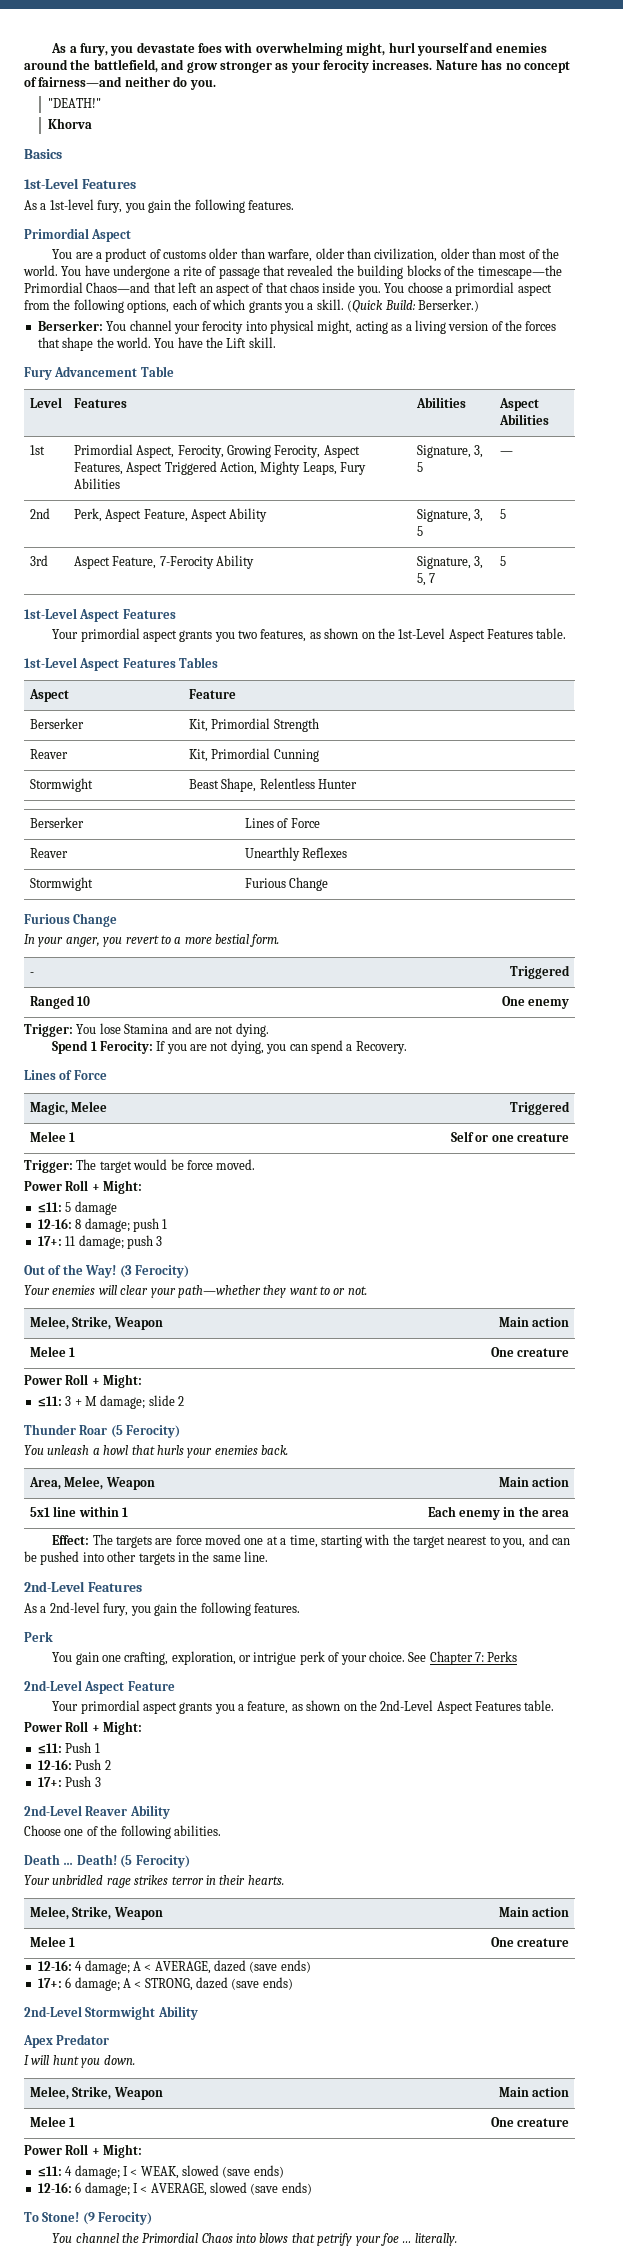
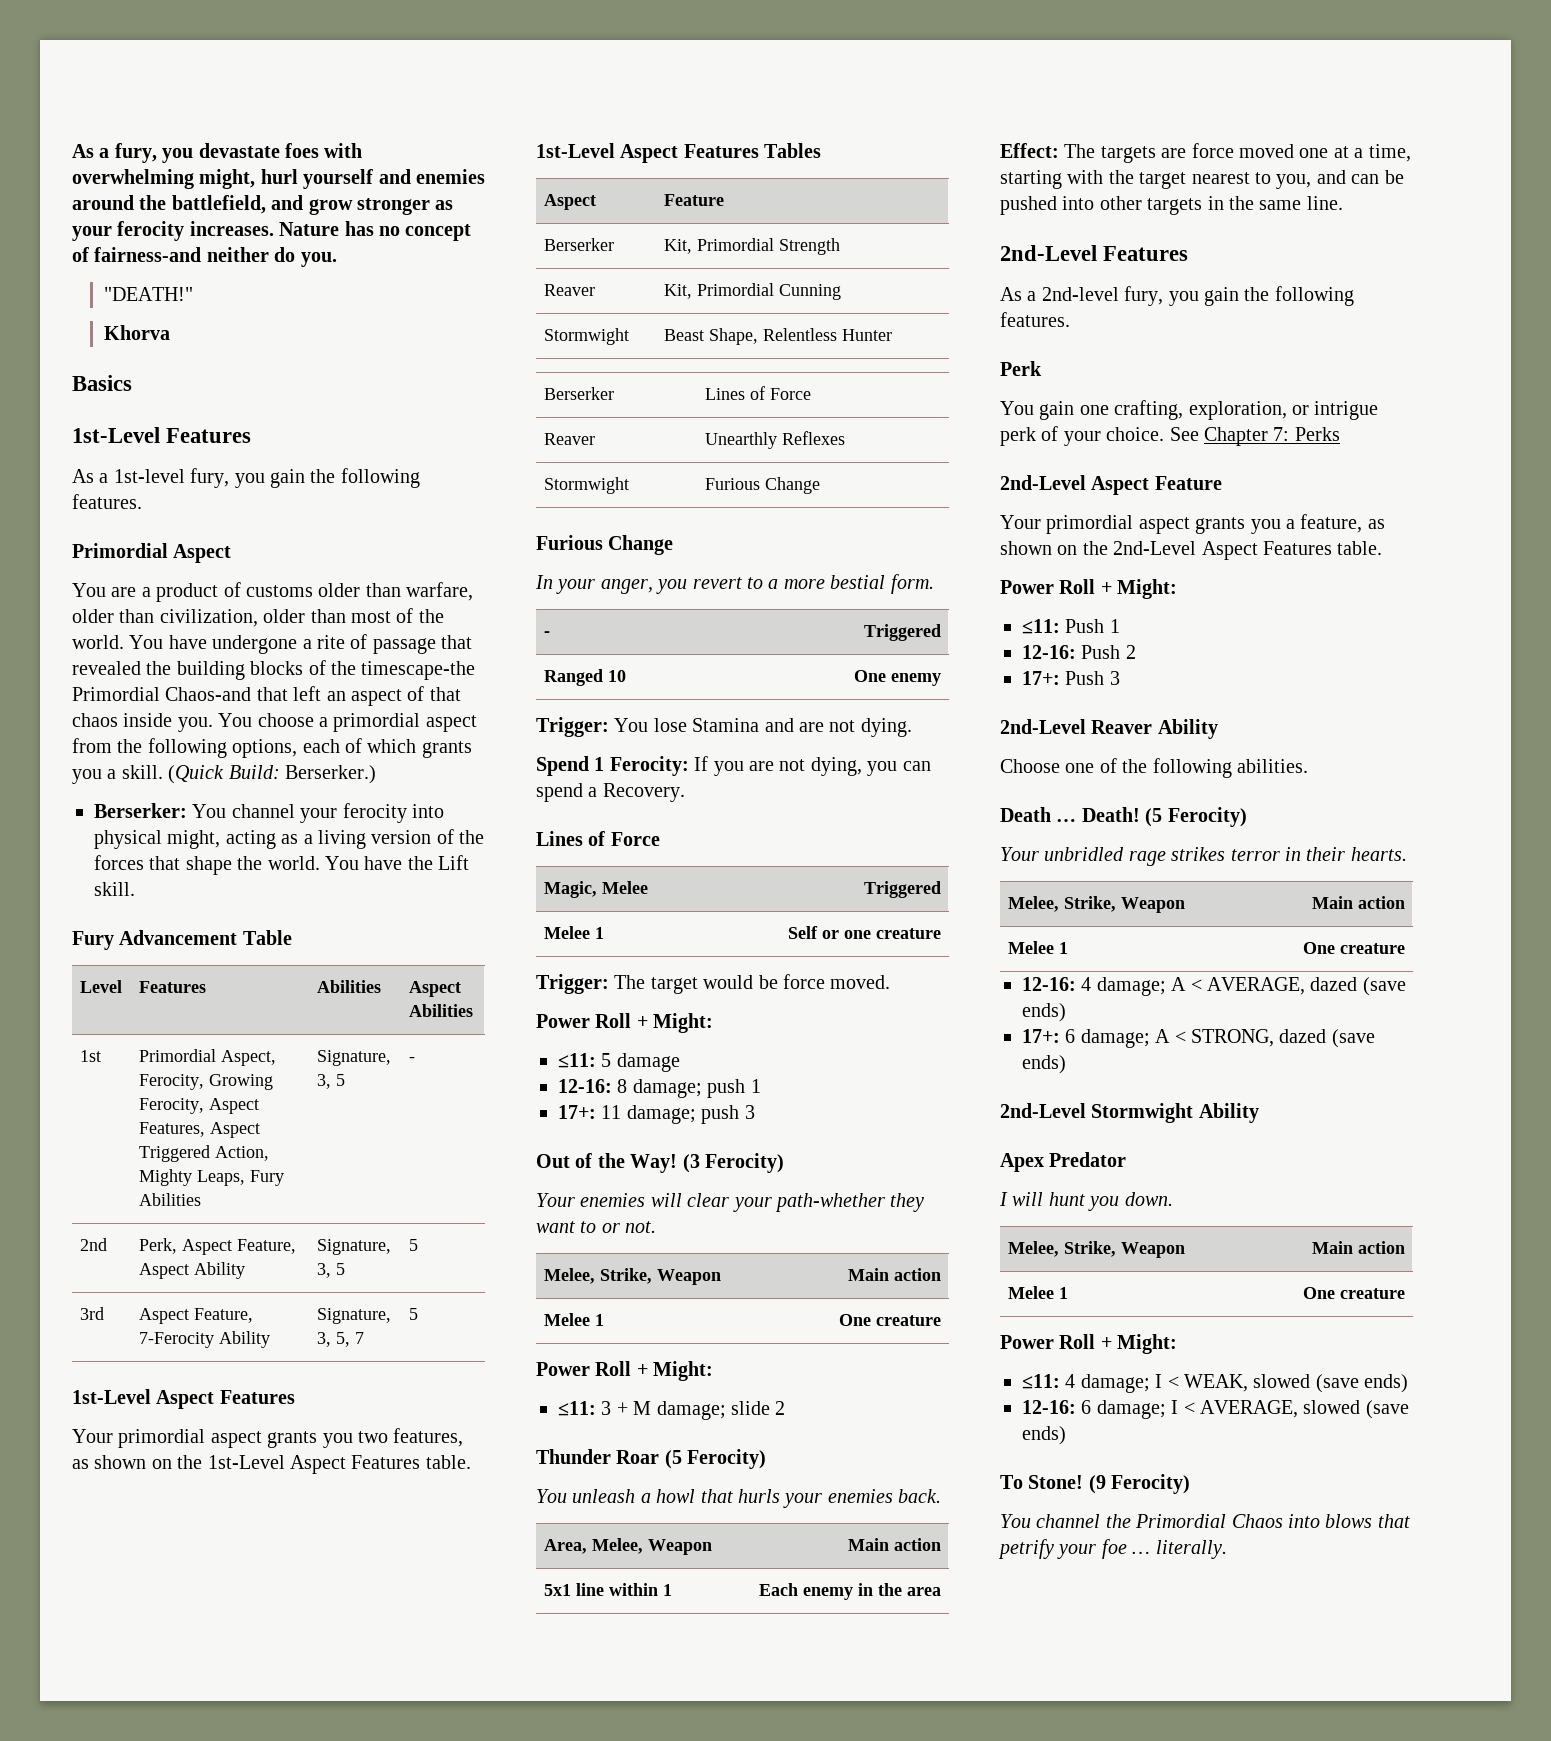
- Nature has no concept of fairness—and neither do you.
+ Nature has no concept of fairness-and neither do you.
- You have undergone a rite of passage that revealed the building blocks of the timescape—the Primordial Chaos—and that left an aspect of that chaos inside you.
+ You have undergone a rite of passage that revealed the building blocks of the timescape-the Primordial Chaos-and that left an aspect of that chaos inside you.
- 1st | Primordial Aspect, Ferocity, Growing Ferocity, Aspect Features, Aspect Triggered Action, Mighty Leaps, Fury Abilities | Signature, 3, 5 | —
+ 1st | Primordial Aspect, Ferocity, Growing Ferocity, Aspect Features, Aspect Triggered Action, Mighty Leaps, Fury Abilities | Signature, 3, 5 | -
- Your enemies will clear your path—whether they want to or not.
+ Your enemies will clear your path-whether they want to or not.

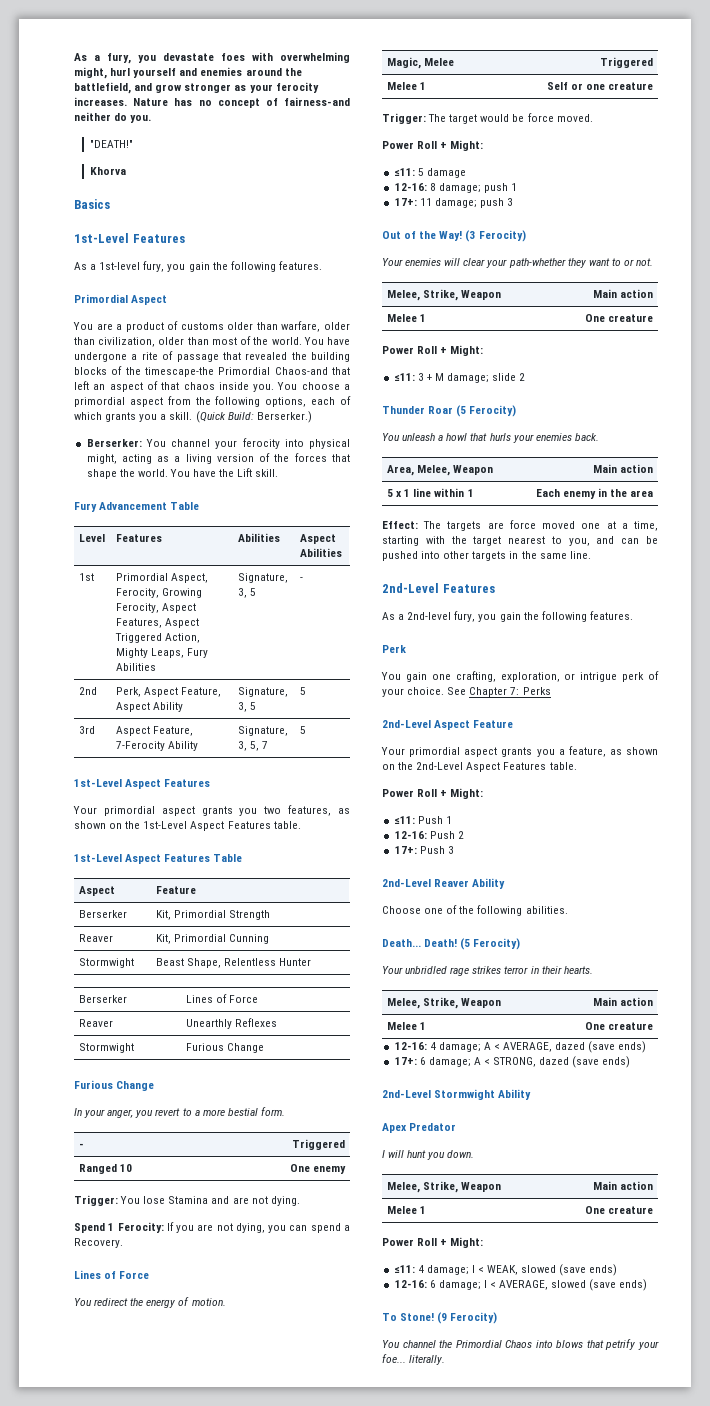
- 1st-Level Aspect Features Tables
+ 1st-Level Aspect Features Table
+ You redirect the energy of motion.
- 5x1 line within 1 | Each enemy in the area
+ 5 x 1 line within 1 | Each enemy in the area
- Death …
+ Death...
- You channel the Primordial Chaos into blows that petrify your foe … literally.
+ You channel the Primordial Chaos into blows that petrify your foe... literally.

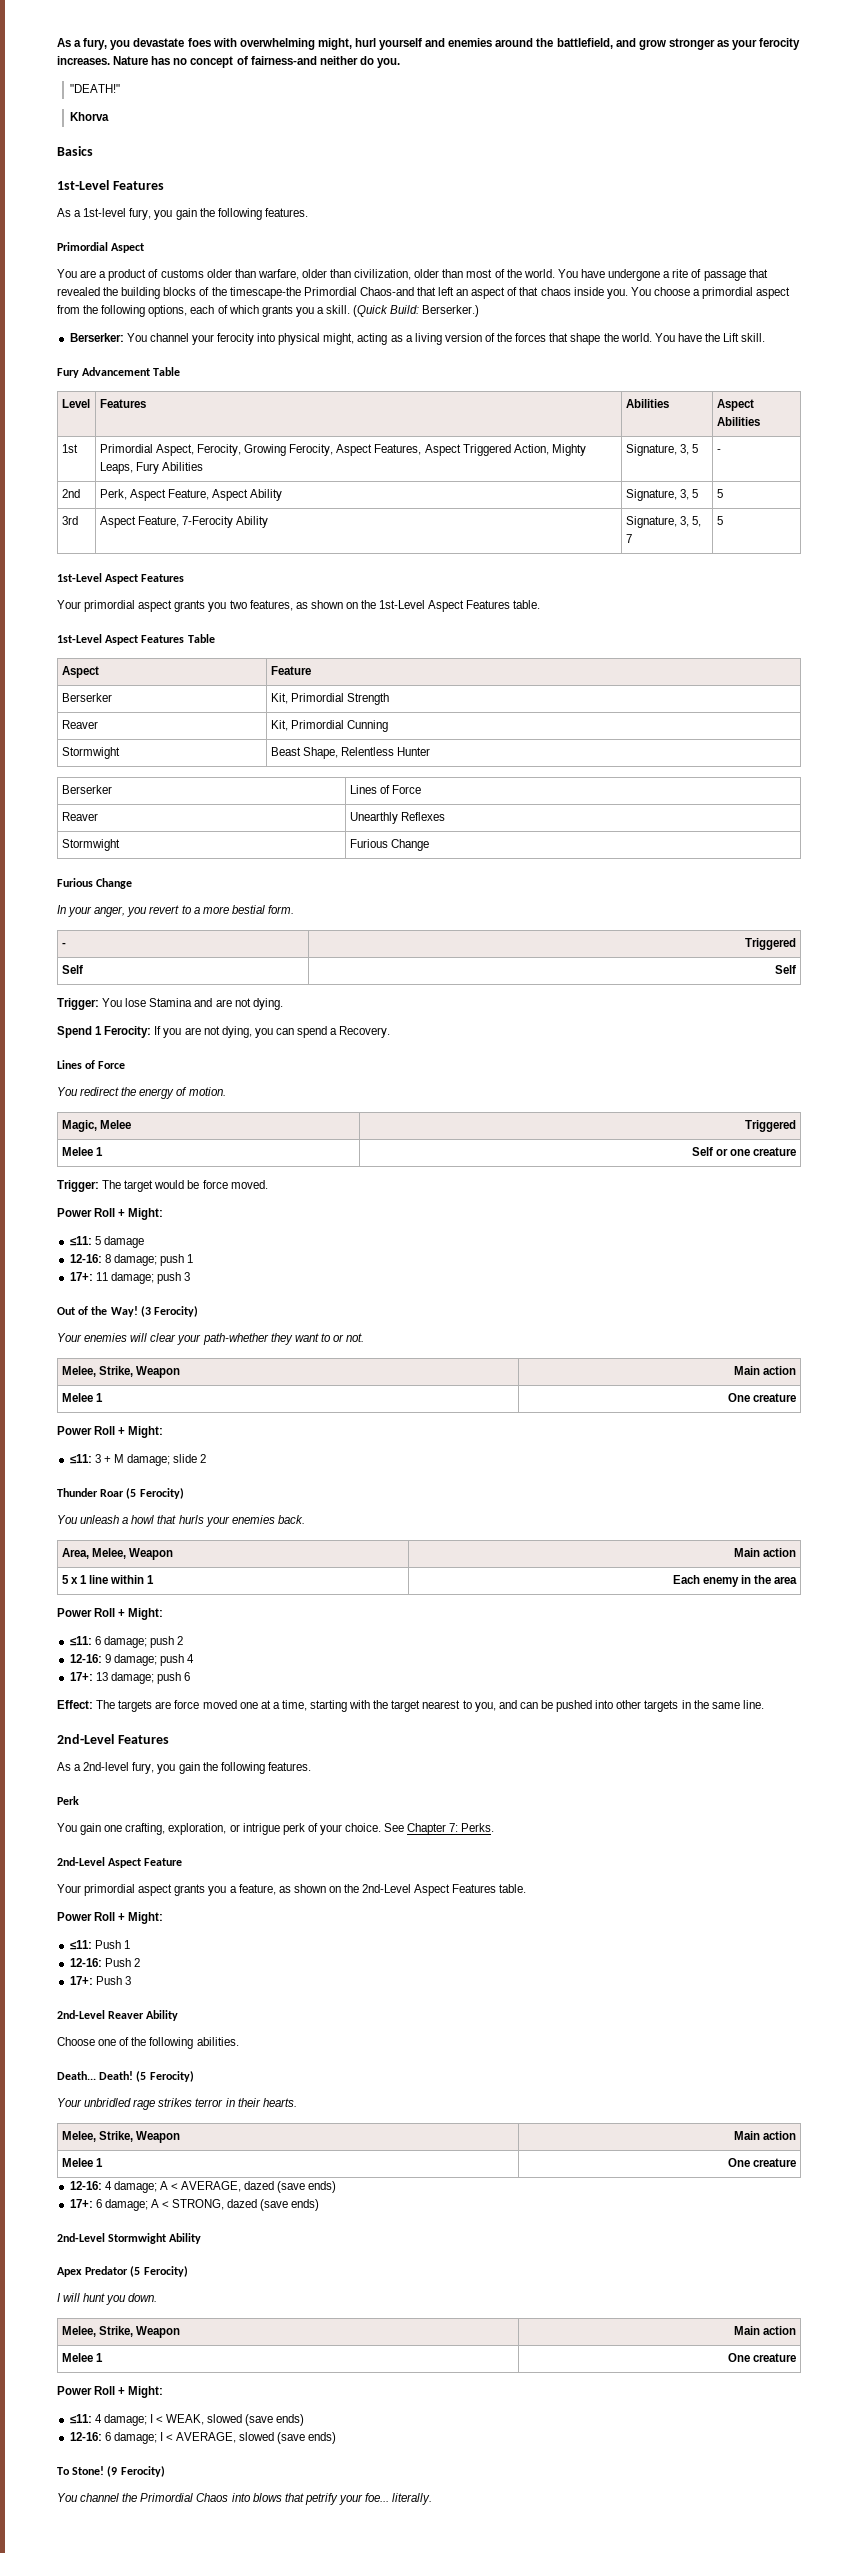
- Ranged 10 | One enemy
+ Self | Self
  5 x 1 line within 1 | Each enemy in the area
+ Power Roll + Might:
+ ≤11: 6 damage; push 2
+ 12-16: 9 damage; push 4
+ 17+: 13 damage; push 6
- See Chapter 7: Perks
+ See Chapter 7: Perks.
- Apex Predator
+ Apex Predator (5 Ferocity)

